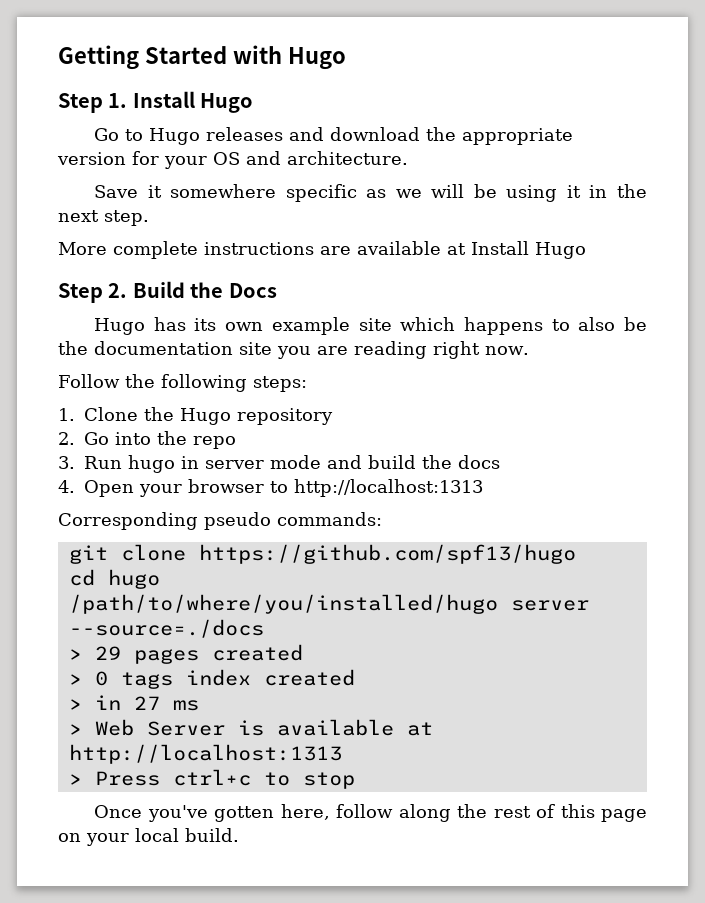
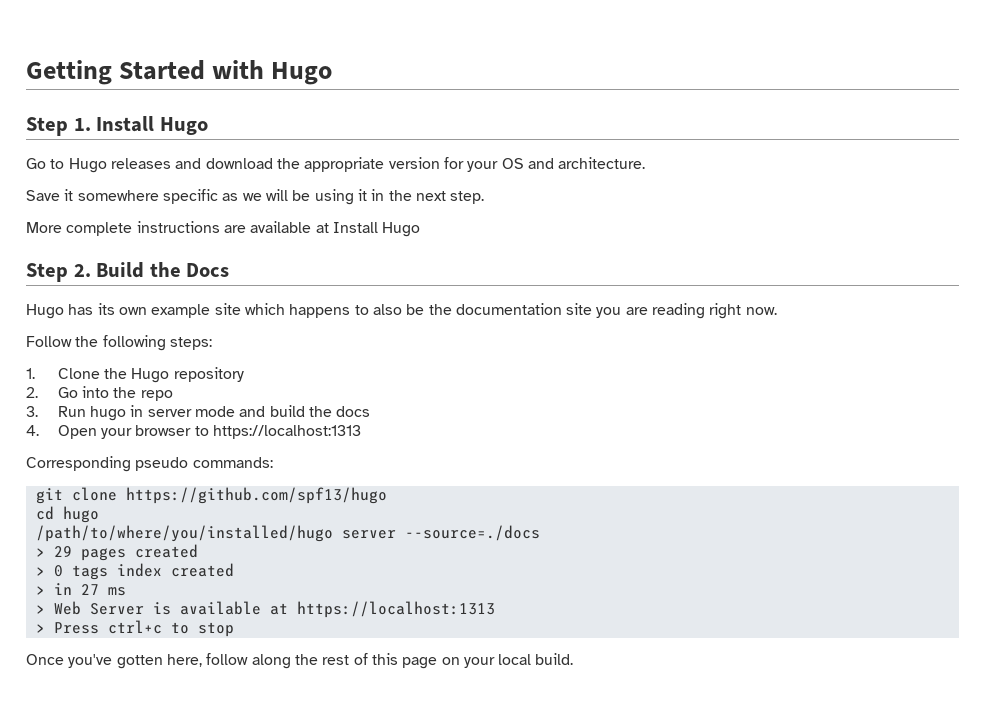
- 4. Open your browser to http://localhost:1313
+ 4. Open your browser to https://localhost:1313
- > Web Server is available at http://localhost:1313
+ > Web Server is available at https://localhost:1313

